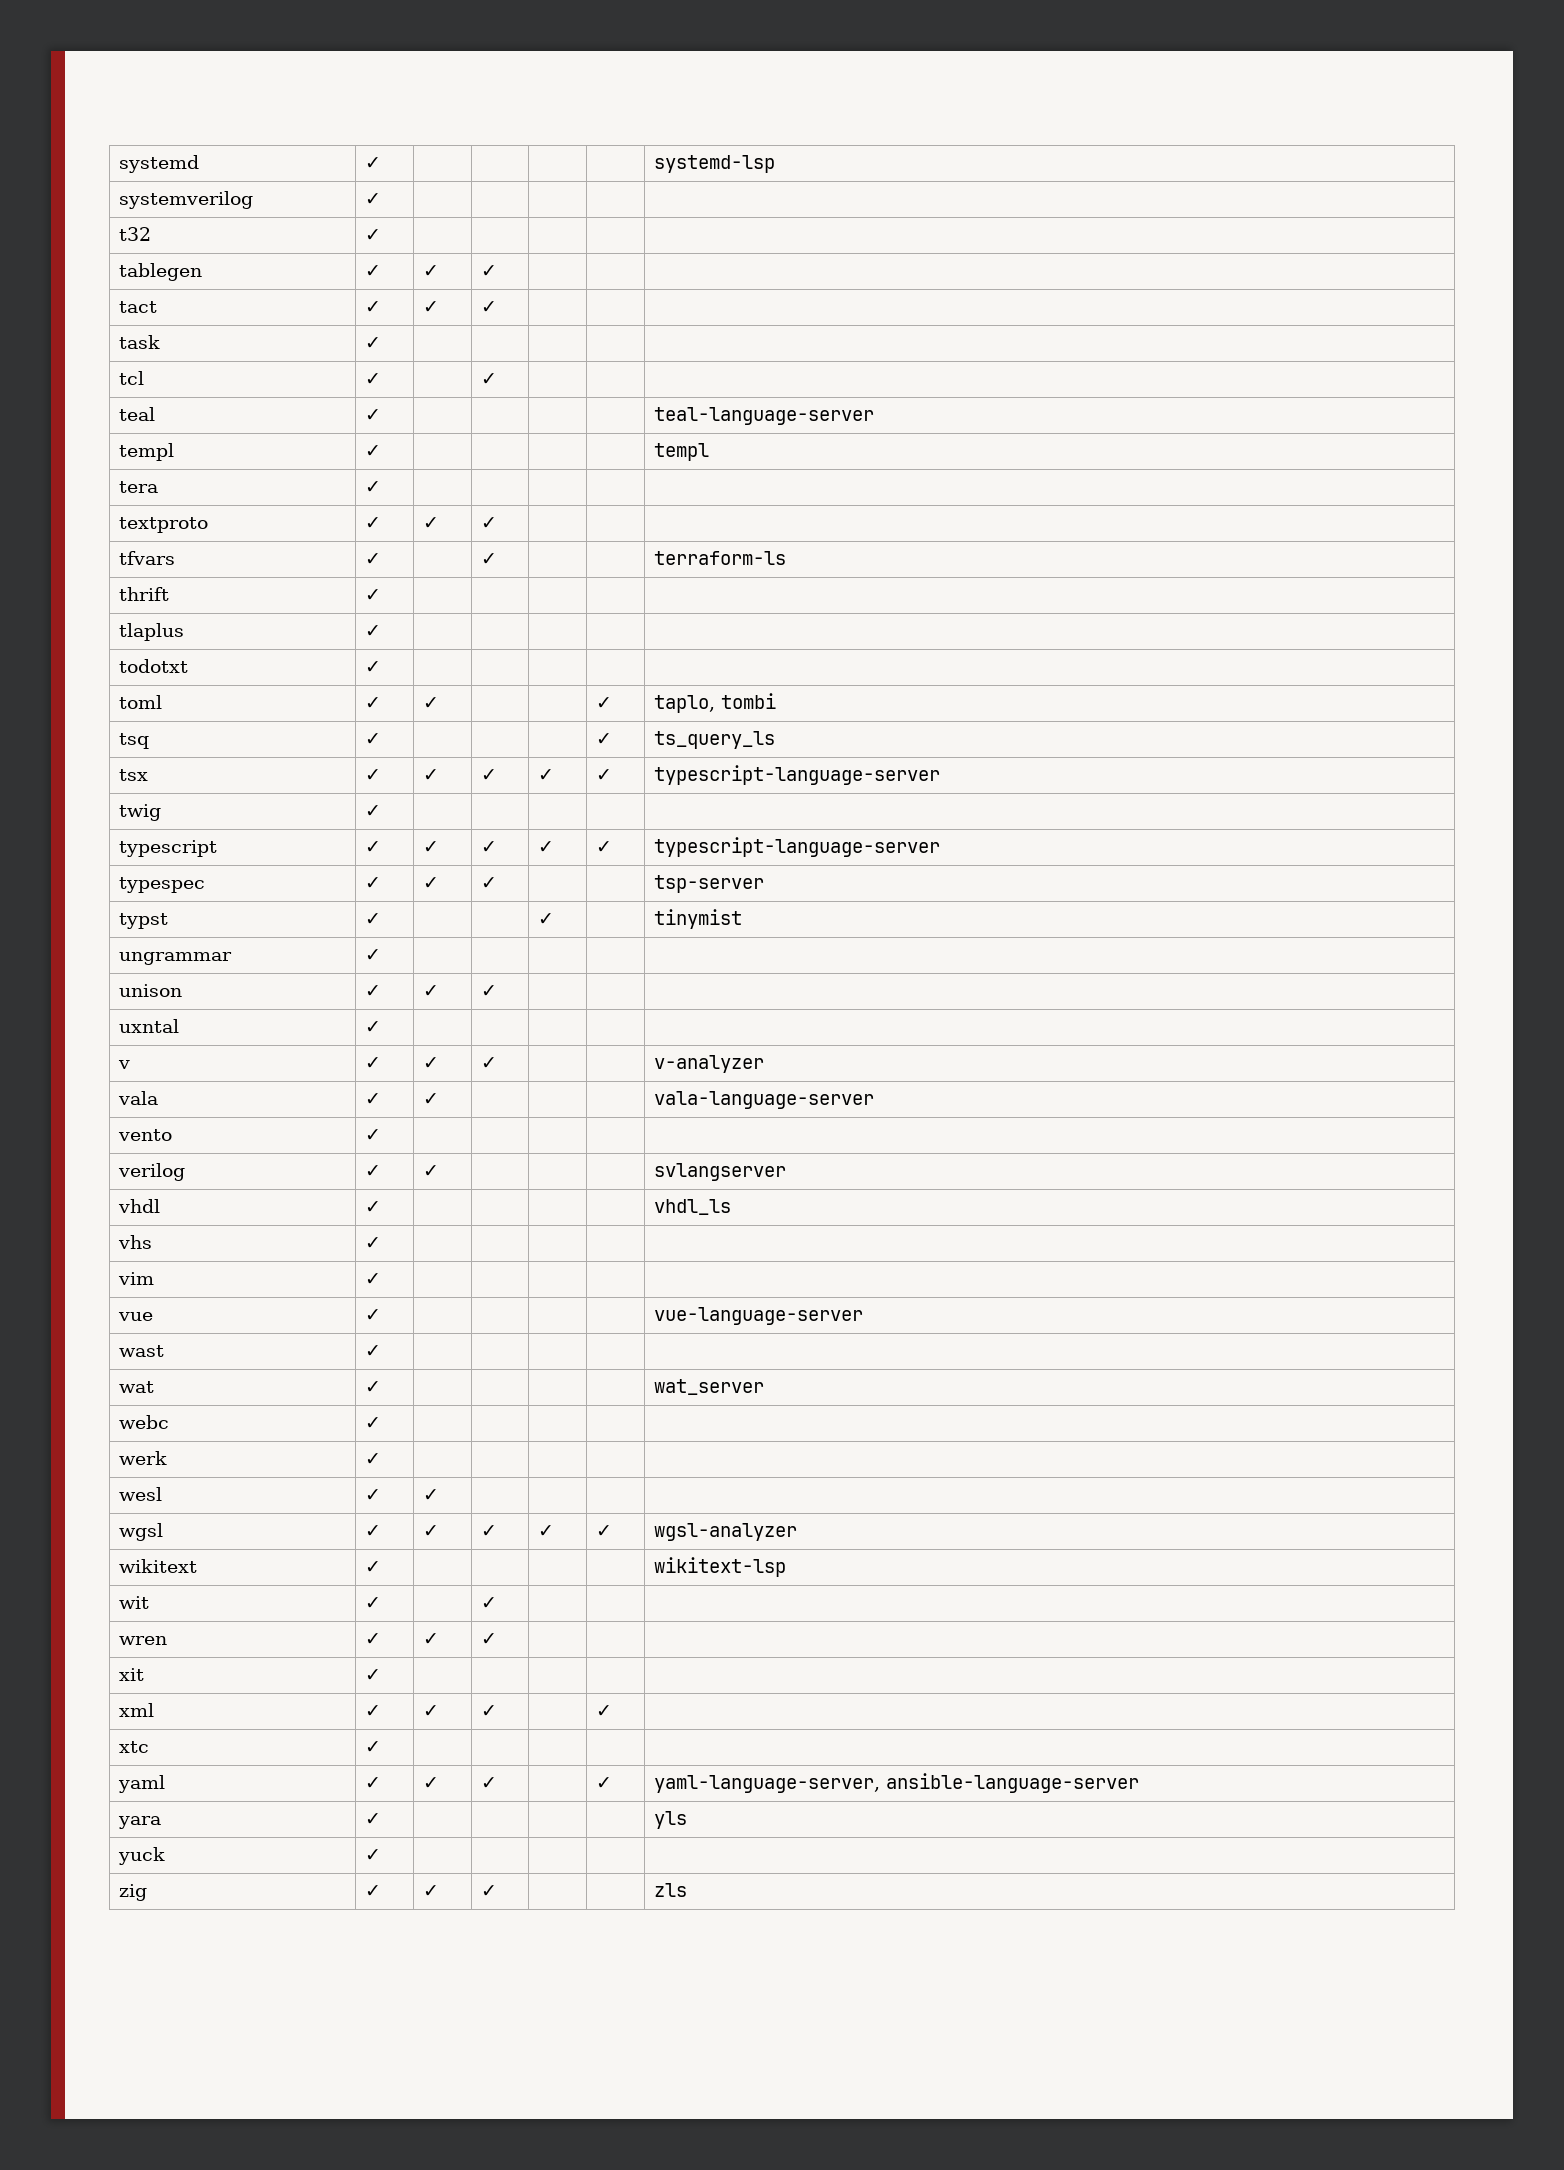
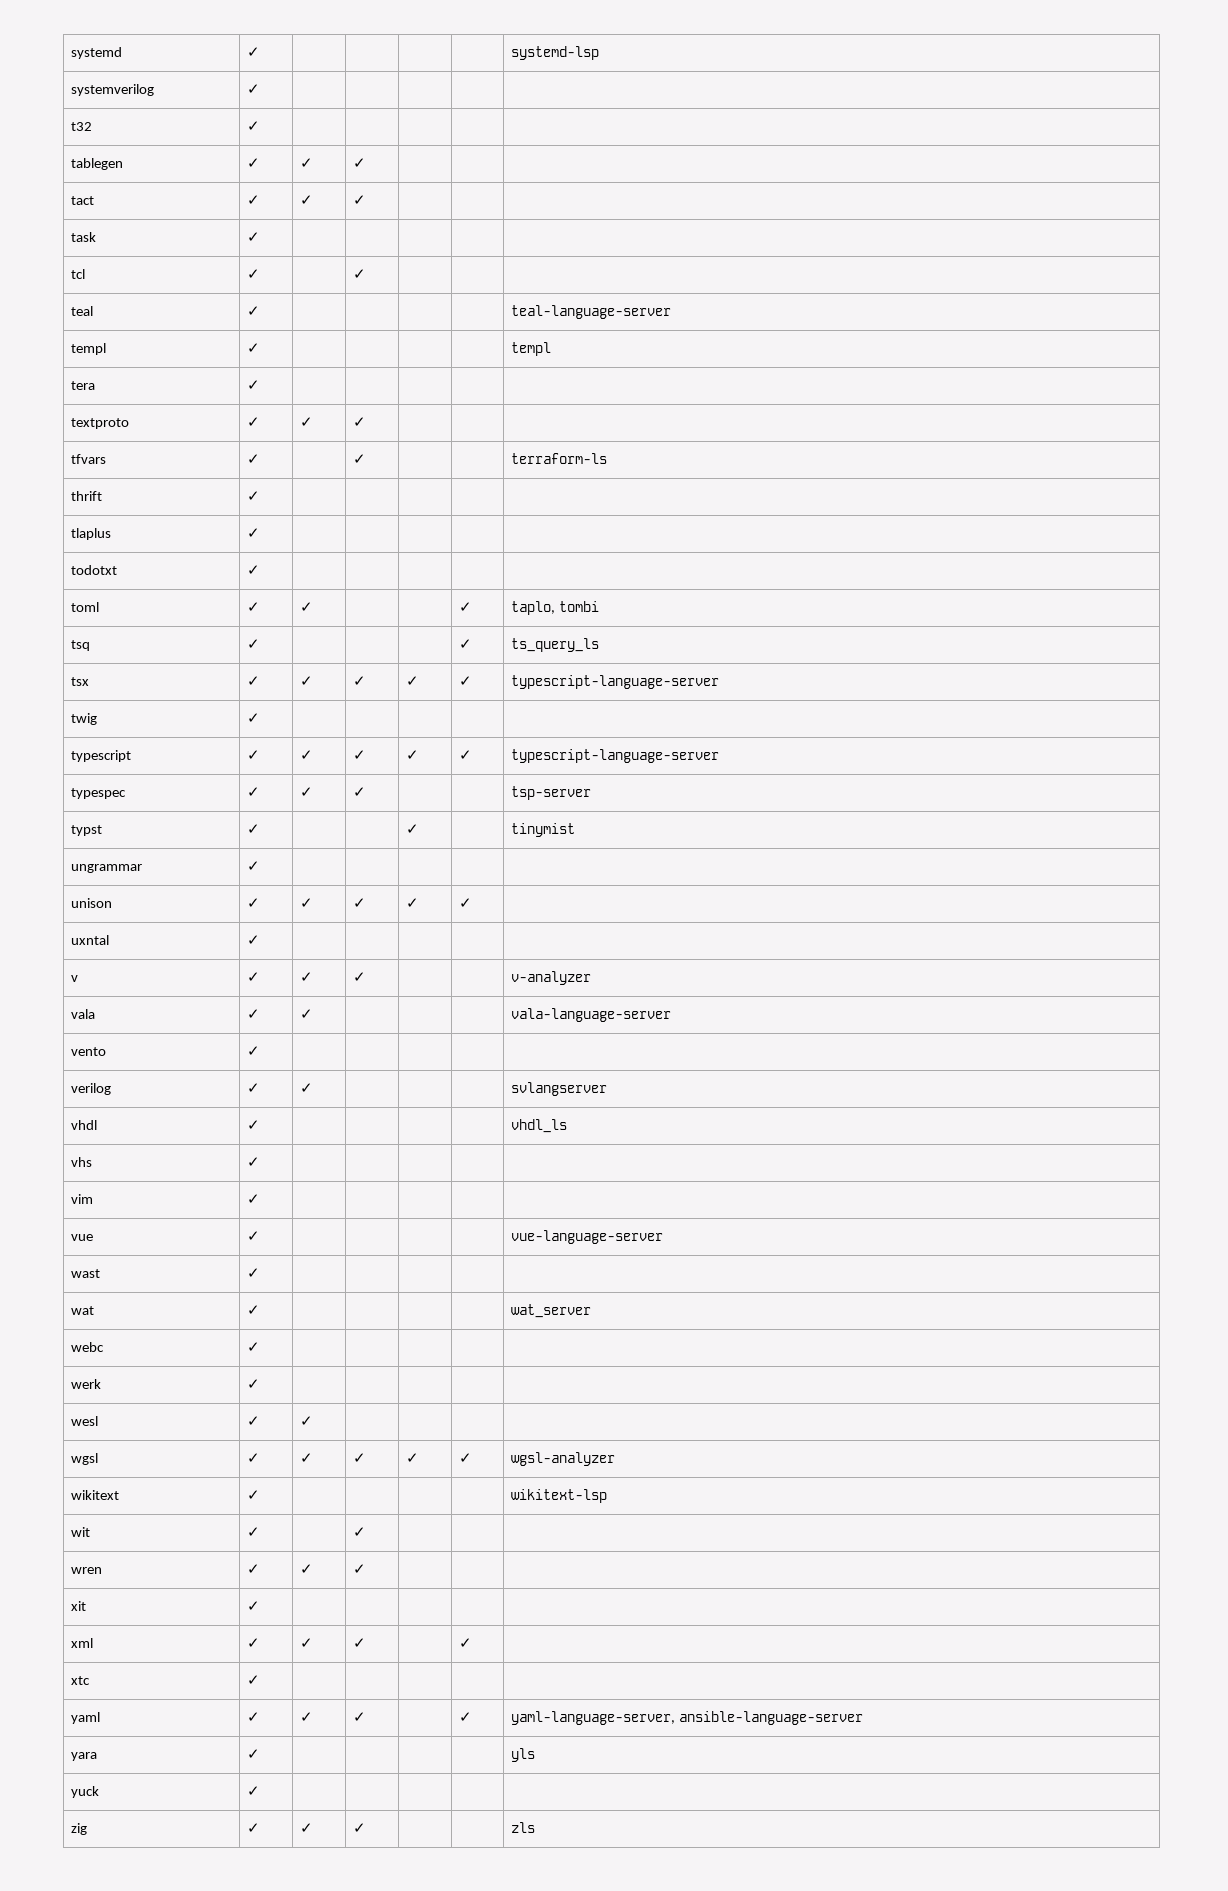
- unison | ✓ | ✓ | ✓ | | |
+ unison | ✓ | ✓ | ✓ | ✓ | ✓ |

